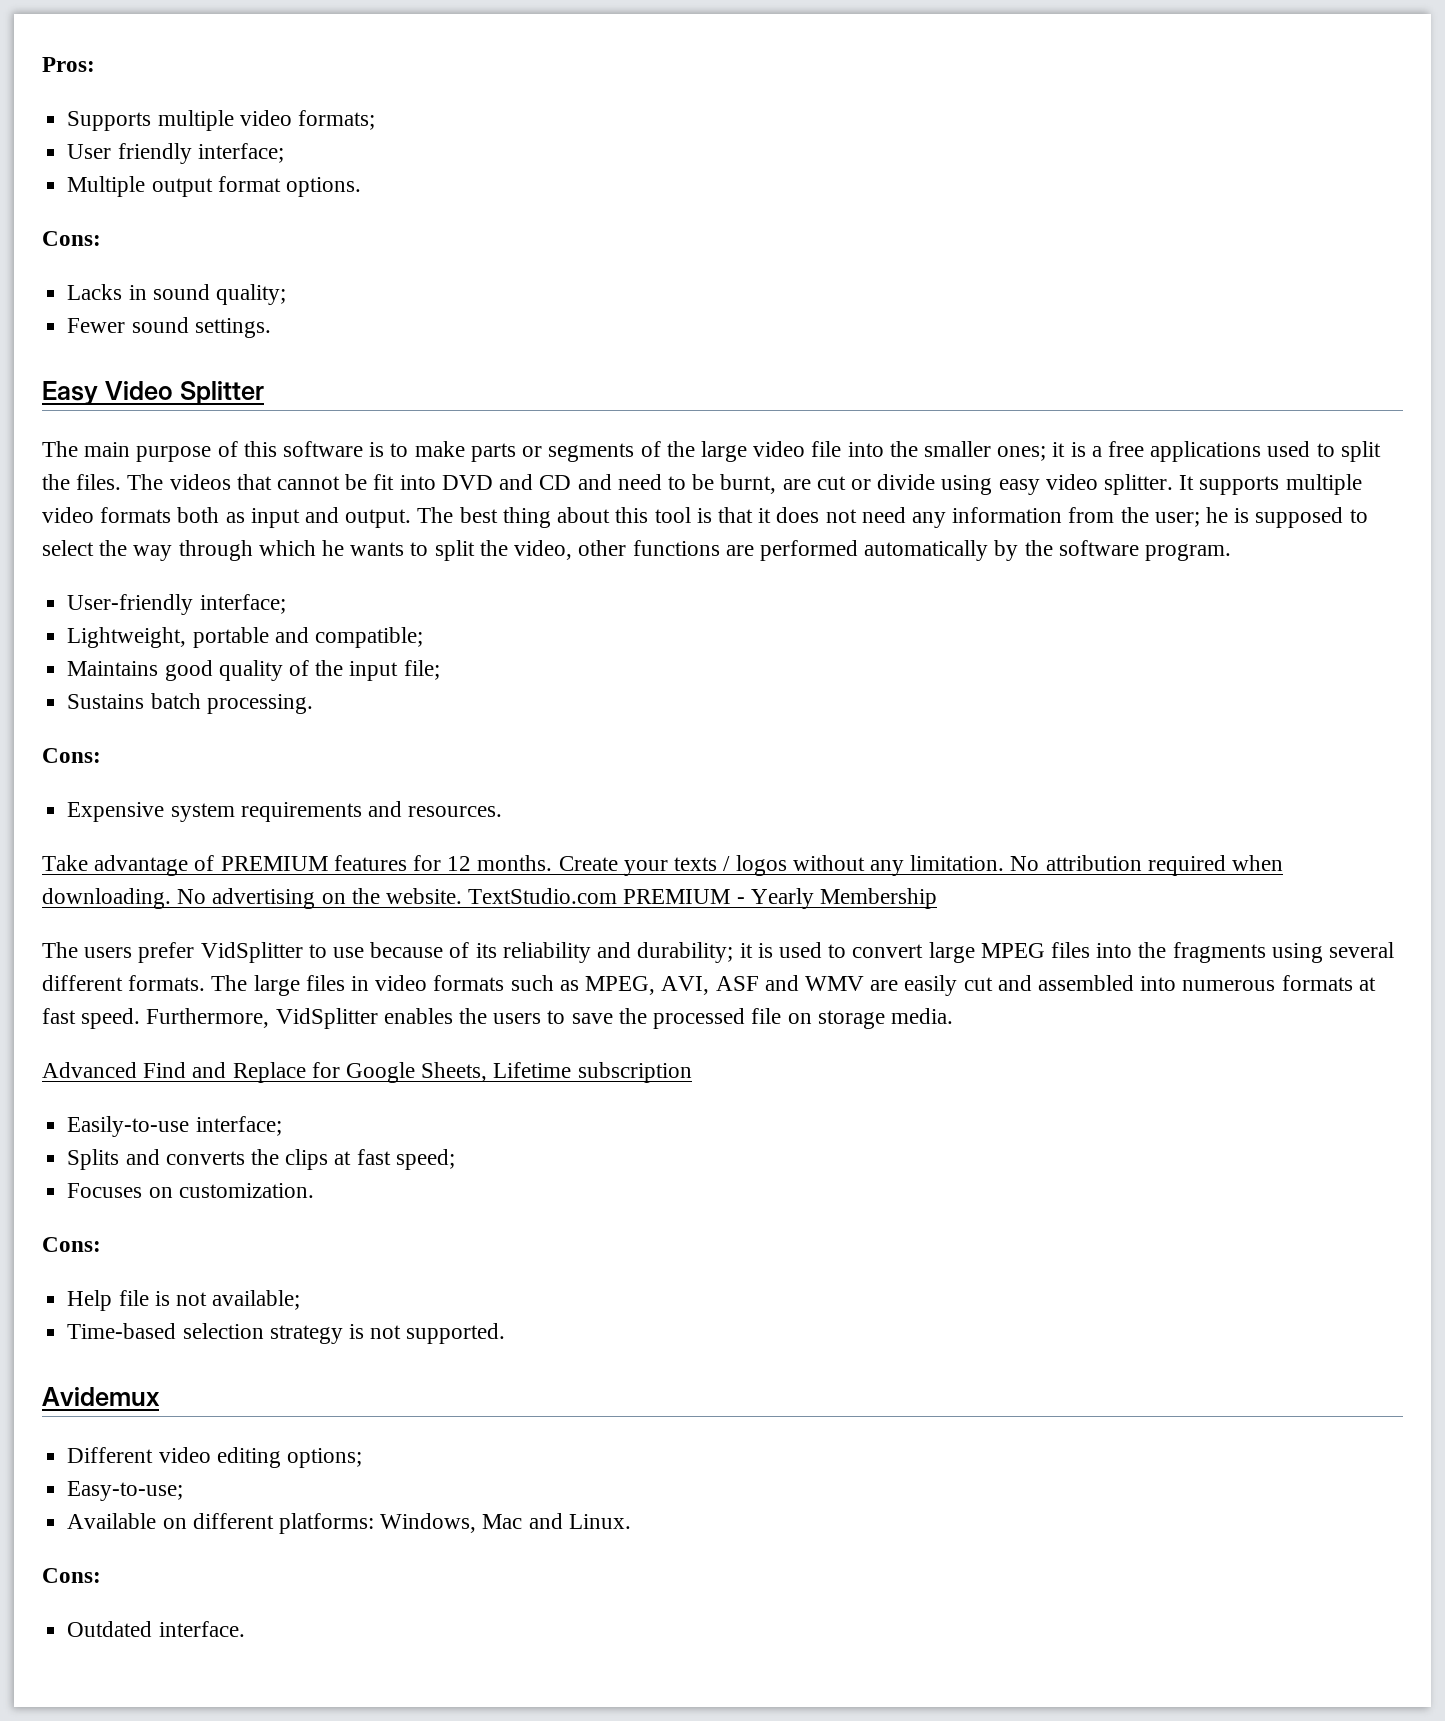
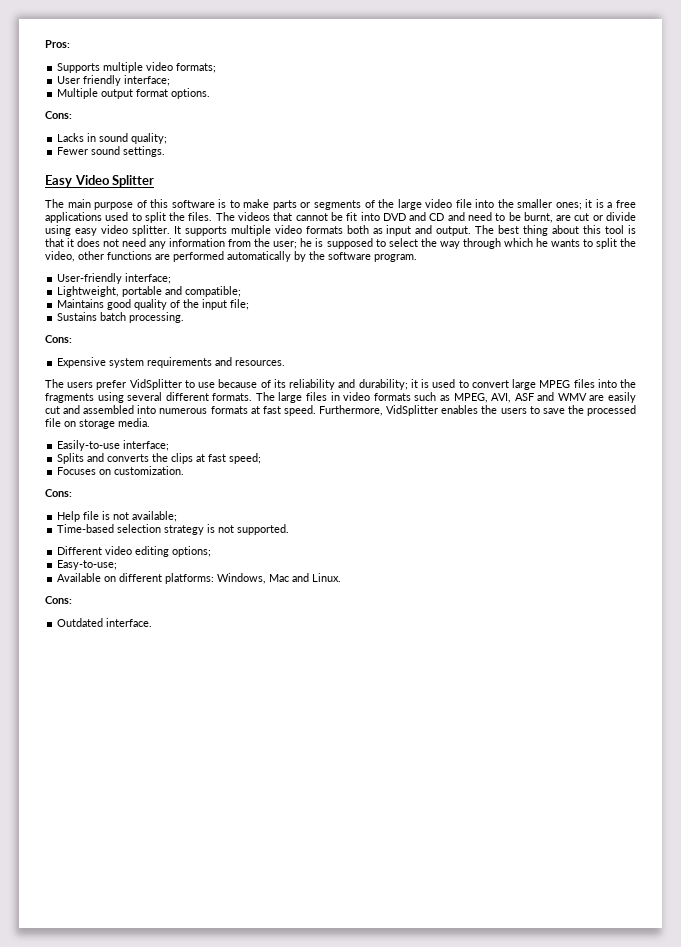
- Take advantage of PREMIUM features for 12 months. Create your texts / logos without any limitation. No attribution required when downloading. No advertising on the website. TextStudio.com PREMIUM - Yearly Membership
- Advanced Find and Replace for Google Sheets, Lifetime subscription
- Avidemux

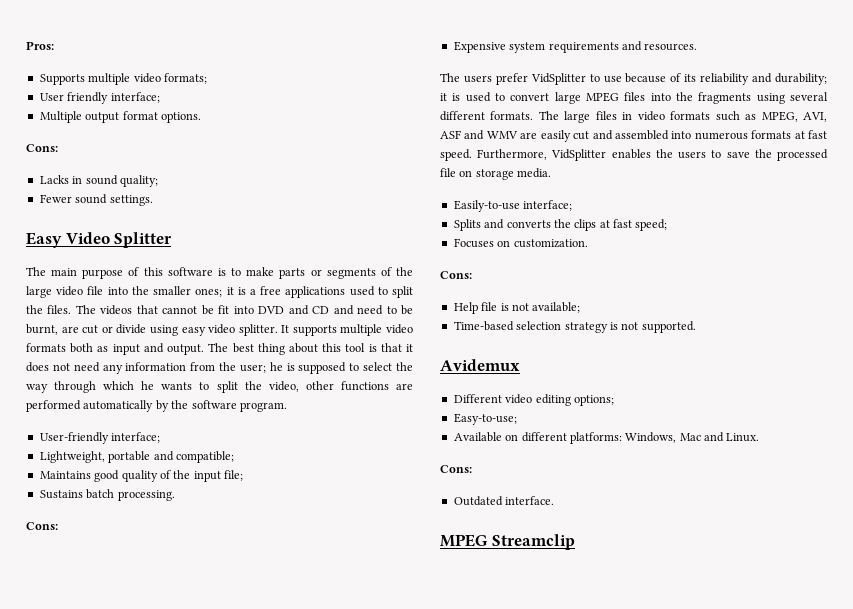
+ Avidemux
+ MPEG Streamclip

